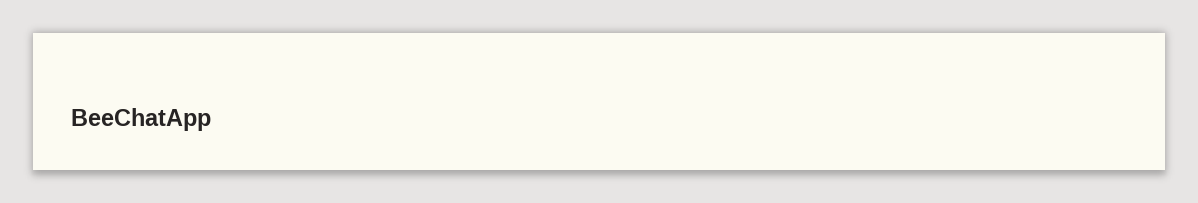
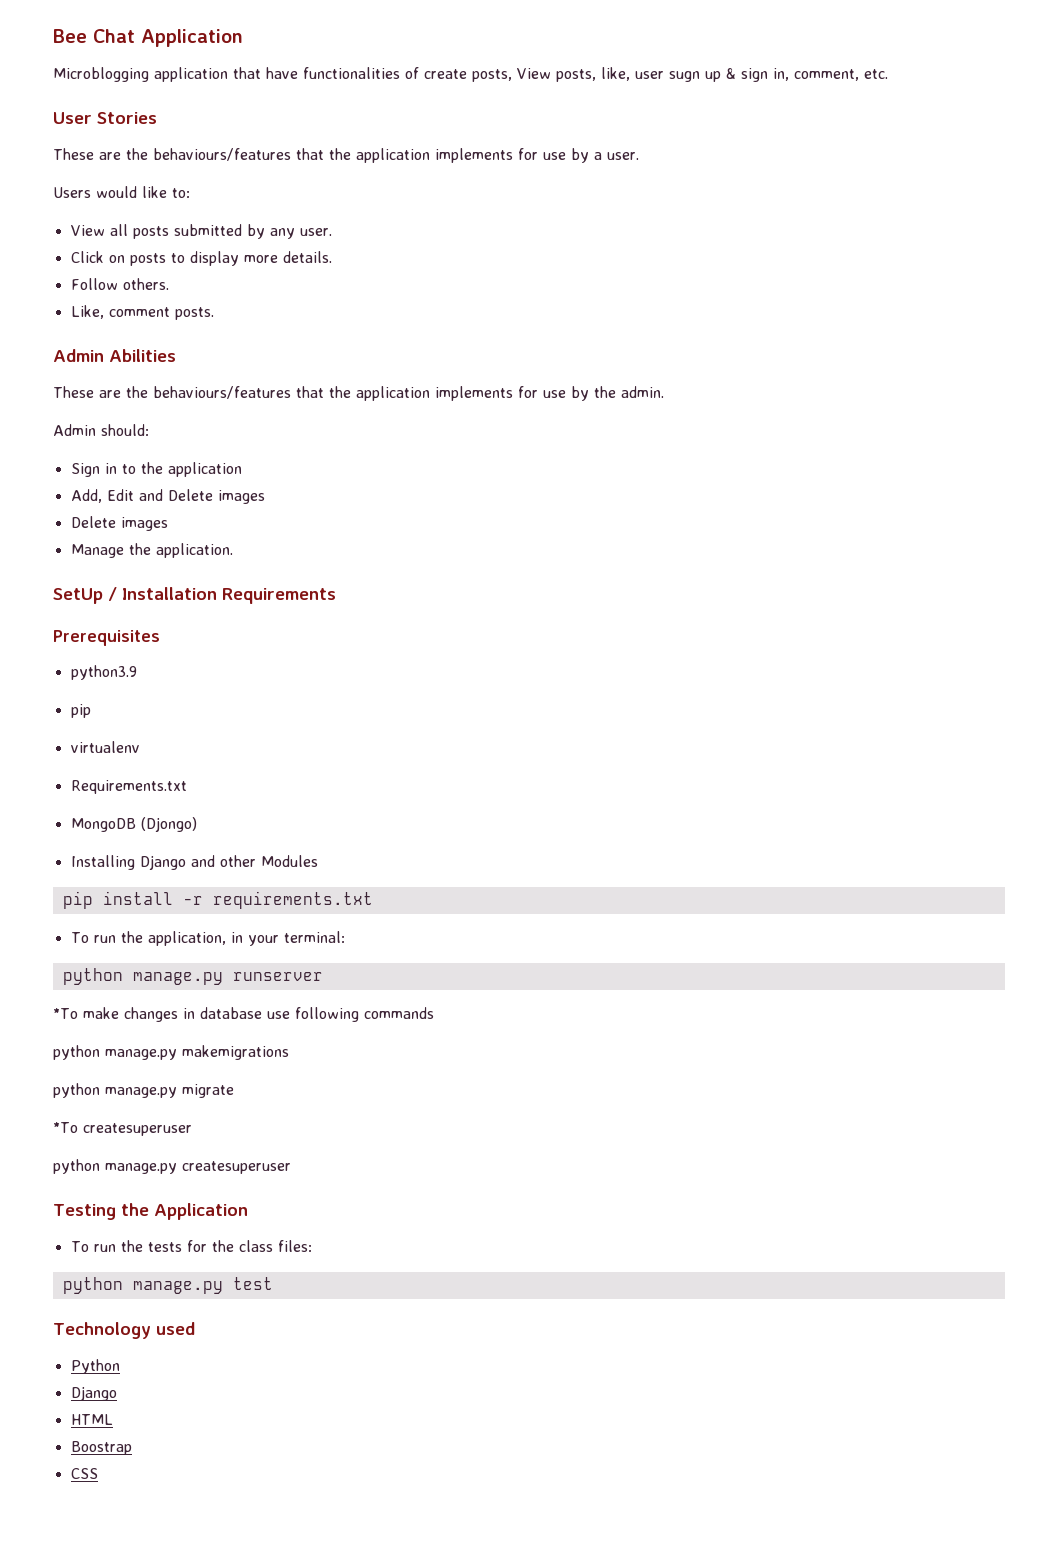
- BeeChatApp
+ Bee Chat Application
+ Microblogging application that have functionalities of create posts, View posts, like, user sugn up & sign in, comment, etc.
+ User Stories
+ These are the behaviours/features that the application implements for use by a user.
+ Users would like to:
+ View all posts submitted by any user.
+ Click on posts to display more details.
+ Follow others.
+ Like, comment posts.
+ Admin Abilities
+ These are the behaviours/features that the application implements for use by the admin.
+ Admin should:
+ Sign in to the application
+ Add, Edit and Delete images
+ Delete images
+ Manage the application.
+ SetUp / Installation Requirements
+ Prerequisites
+ python3.9
+ pip
+ virtualenv
+ Requirements.txt
+ MongoDB (Djongo)
+ Installing Django and other Modules
+ pip install -r requirements.txt
+ To run the application, in your terminal:
+ python manage.py runserver
+ *To make changes in database use following commands
+ python manage.py makemigrations
+ python manage.py migrate
+ *To createsuperuser
+ python manage.py createsuperuser
+ Testing the Application
+ To run the tests for the class files:
+ python manage.py test
+ Technology used
+ Python
+ Django
+ HTML
+ Boostrap
+ CSS

